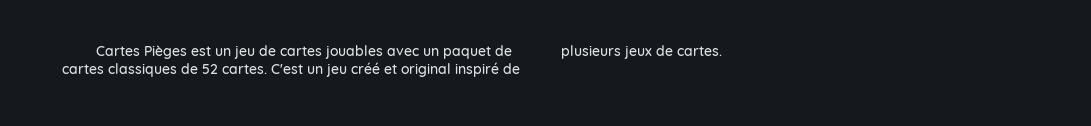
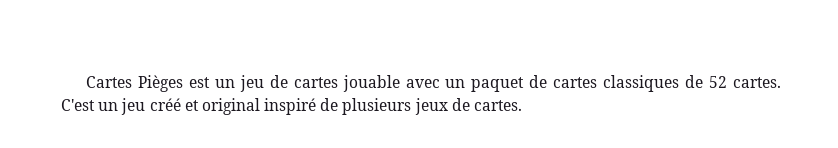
- Cartes Pièges est un jeu de cartes jouables avec un paquet de cartes classiques de 52 cartes.
+ Cartes Pièges est un jeu de cartes jouable avec un paquet de cartes classiques de 52 cartes.

